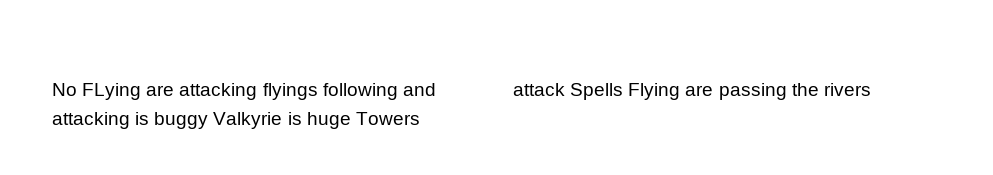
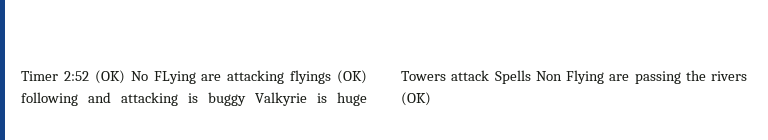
- No FLying are attacking flyings following and attacking is buggy Valkyrie is huge Towers attack Spells Flying are passing the rivers
+ Timer 2:52 (OK) No FLying are attacking flyings (OK) following and attacking is buggy Valkyrie is huge Towers attack Spells Non Flying are passing the rivers (OK)

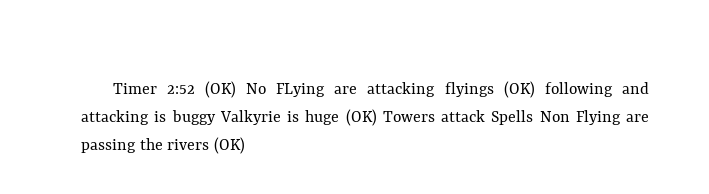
- Timer 2:52 (OK) No FLying are attacking flyings (OK) following and attacking is buggy Valkyrie is huge Towers attack Spells Non Flying are passing the rivers (OK)
+ Timer 2:52 (OK) No FLying are attacking flyings (OK) following and attacking is buggy Valkyrie is huge (OK) Towers attack Spells Non Flying are passing the rivers (OK)

